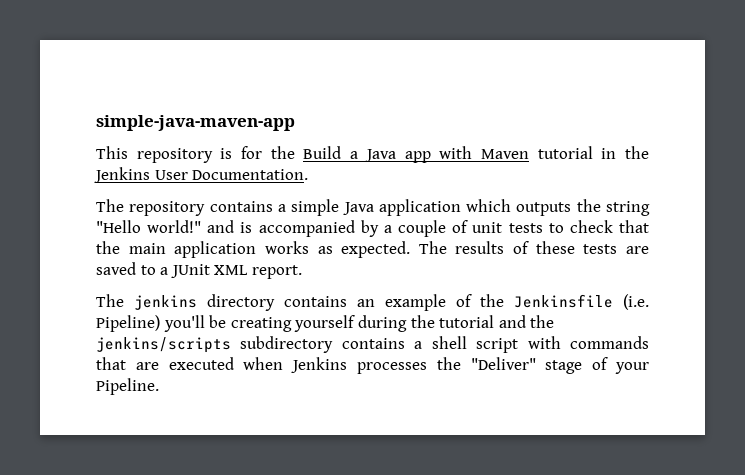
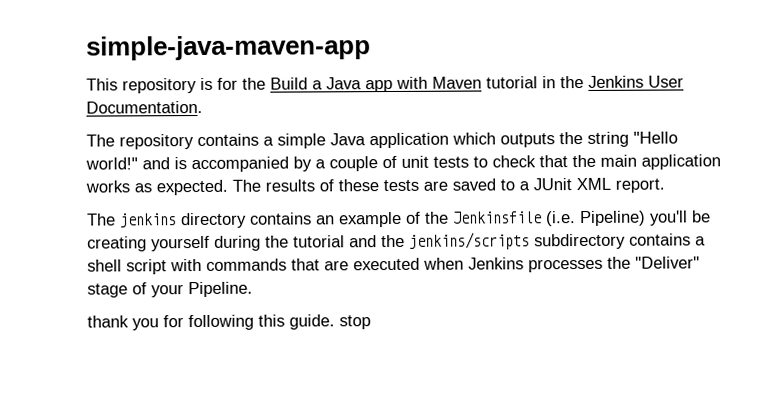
+ thank you for following this guide. stop

